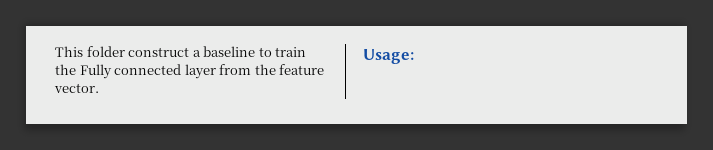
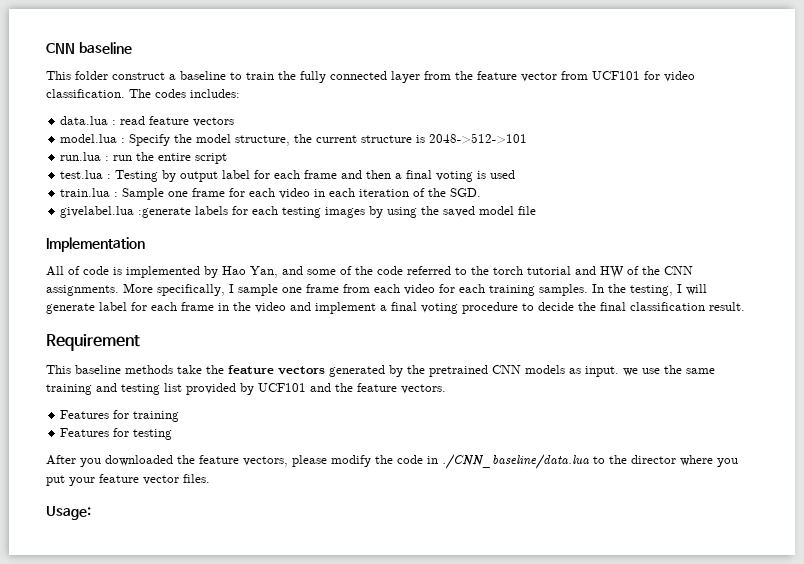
+ CNN baseline
- This folder construct a baseline to train the Fully connected layer from the feature vector.
+ This folder construct a baseline to train the fully connected layer from the feature vector from UCF101 for video classification. The codes includes:
+ data.lua : read feature vectors
+ model.lua : Specify the model structure, the current structure is 2048->512->101
+ run.lua : run the entire script
+ test.lua : Testing by output label for each frame and then a final voting is used
+ train.lua : Sample one frame for each video in each iteration of the SGD.
+ givelabel.lua :generate labels for each testing images by using the saved model file
+ Implementation
+ All of code is implemented by Hao Yan, and some of the code referred to the torch tutorial and HW of the CNN assignments. More specifically, I sample one frame from each video for each training samples. In the testing, I will generate label for each frame in the video and implement a final voting procedure to decide the final classification result.
+ Requirement
+ This baseline methods take the feature vectors generated by the pretrained CNN models as input. we use the same training and testing list provided by UCF101 and the feature vectors.
+ Features for training
+ Features for testing
+ After you downloaded the feature vectors, please modify the code in ./CNN_baseline/data.lua to the director where you put your feature vector files.

